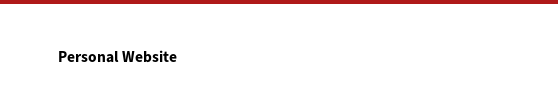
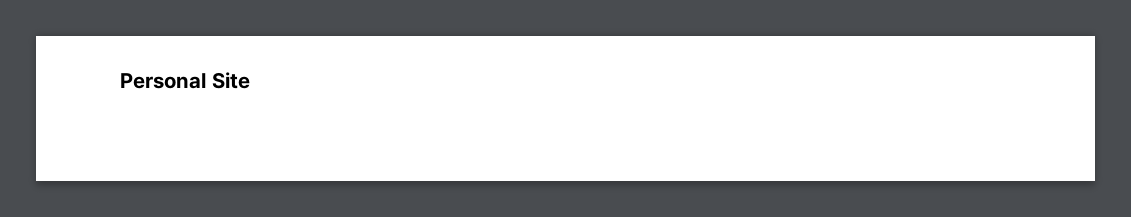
- Personal Website
+ Personal Site

